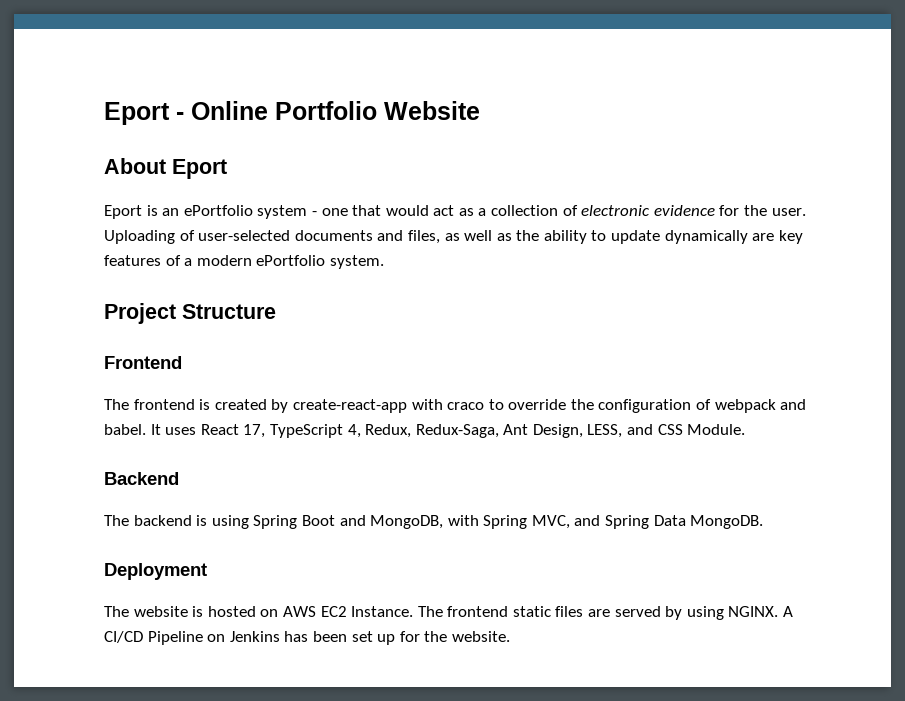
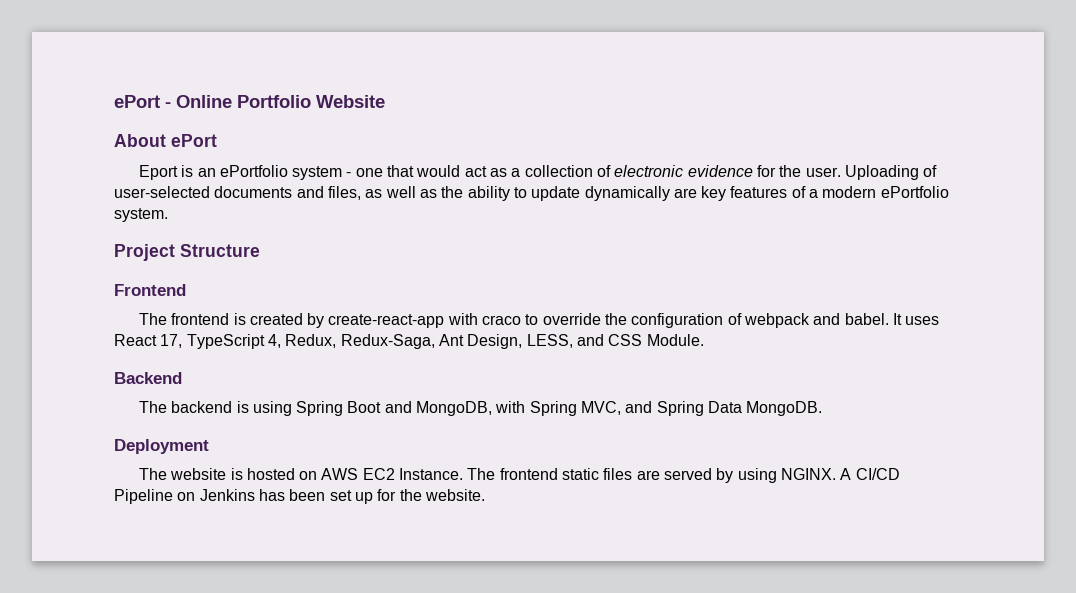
- Eport - Online Portfolio Website
+ ePort - Online Portfolio Website
- About Eport
+ About ePort

